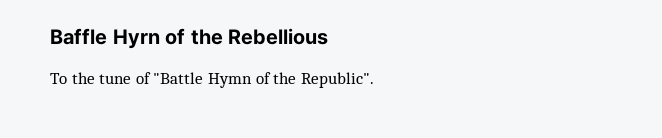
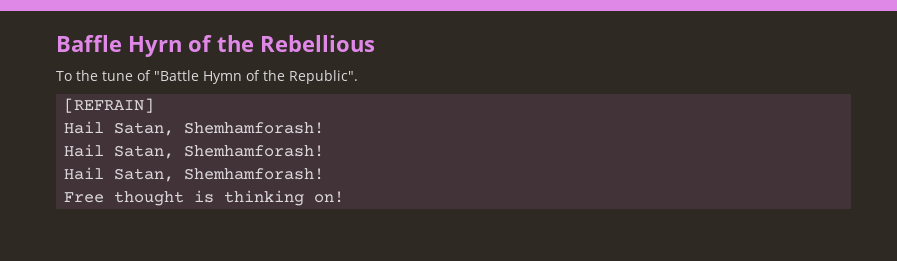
+ [REFRAIN]
+ Hail Satan, Shemhamforash!
+ Hail Satan, Shemhamforash!
+ Hail Satan, Shemhamforash!
+ Free thought is thinking on!

